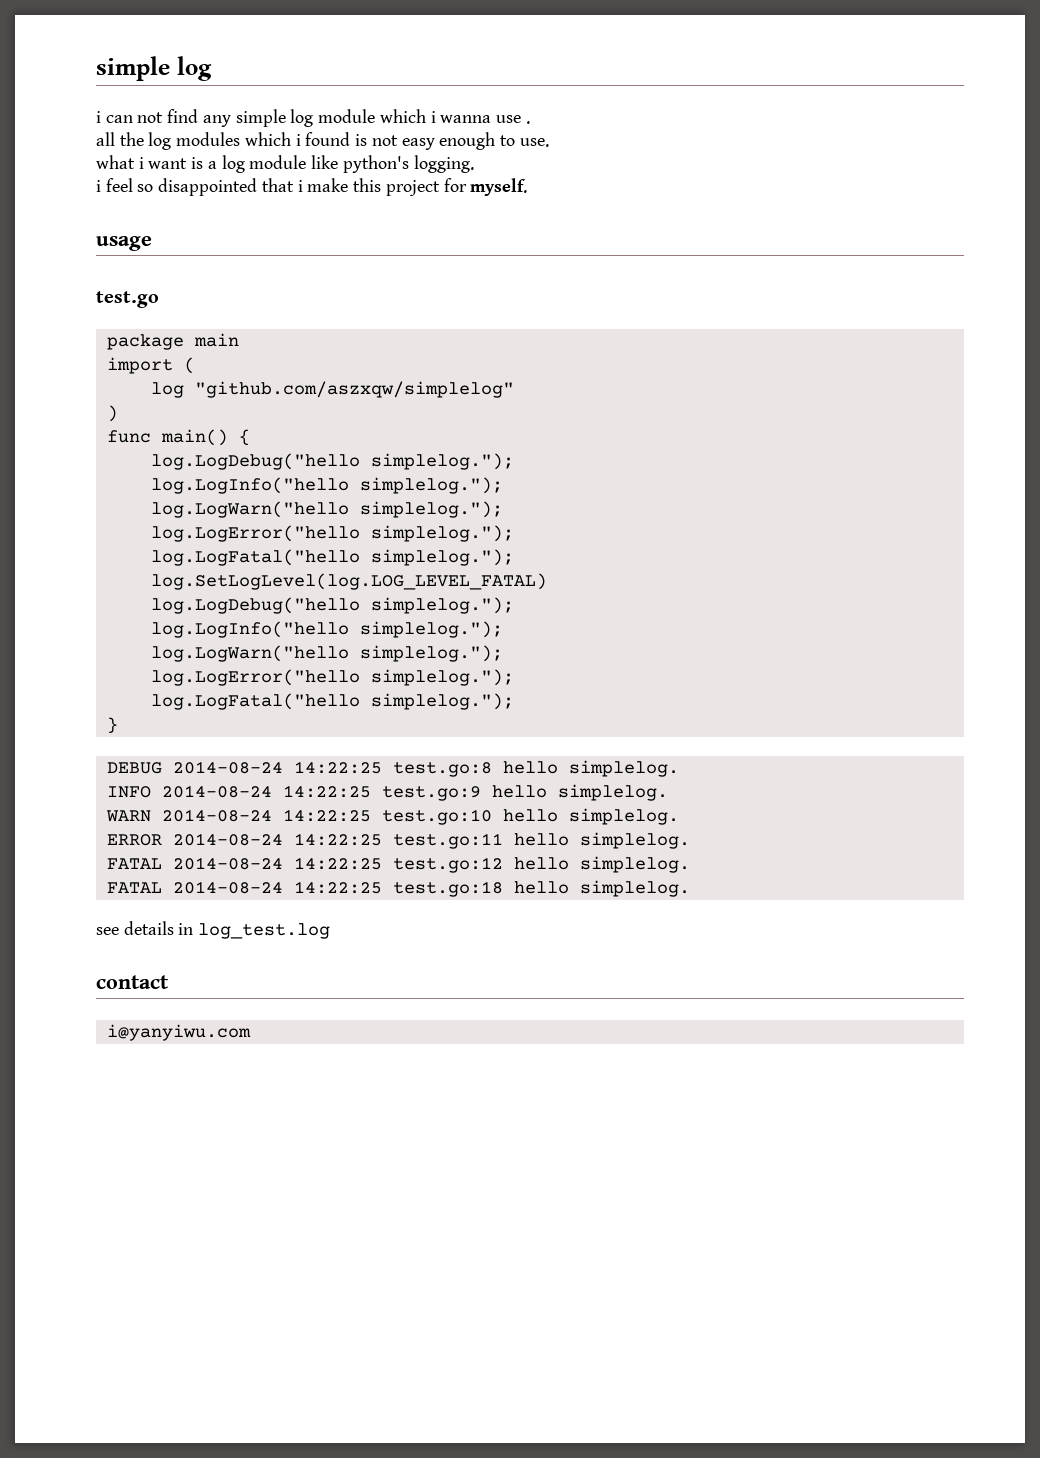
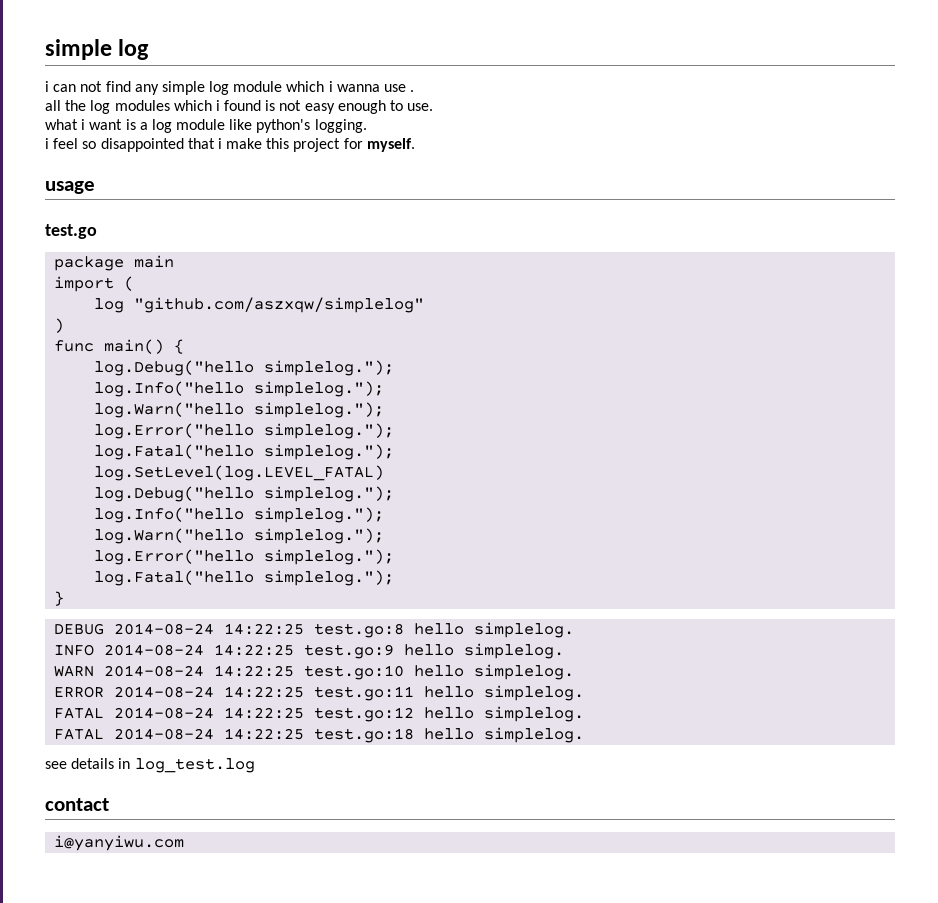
  func main() {
- log.LogDebug("hello simplelog.");
- log.LogInfo("hello simplelog.");
- log.LogWarn("hello simplelog.");
- log.LogError("hello simplelog.");
- log.LogFatal("hello simplelog.");
- log.SetLogLevel(log.LOG_LEVEL_FATAL)
- log.LogDebug("hello simplelog.");
- log.LogInfo("hello simplelog.");
- log.LogWarn("hello simplelog.");
- log.LogError("hello simplelog.");
- log.LogFatal("hello simplelog.");
+ log.Debug("hello simplelog.");
+ log.Info("hello simplelog.");
+ log.Warn("hello simplelog.");
+ log.Error("hello simplelog.");
+ log.Fatal("hello simplelog.");
+ log.SetLevel(log.LEVEL_FATAL)
+ log.Debug("hello simplelog.");
+ log.Info("hello simplelog.");
+ log.Warn("hello simplelog.");
+ log.Error("hello simplelog.");
+ log.Fatal("hello simplelog.");

